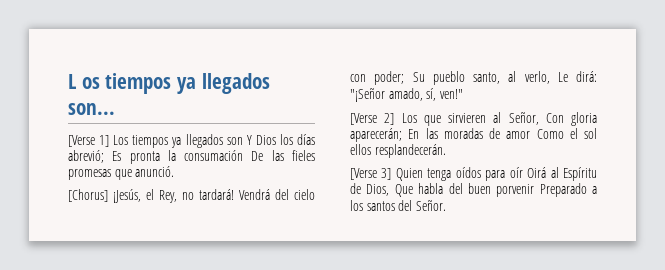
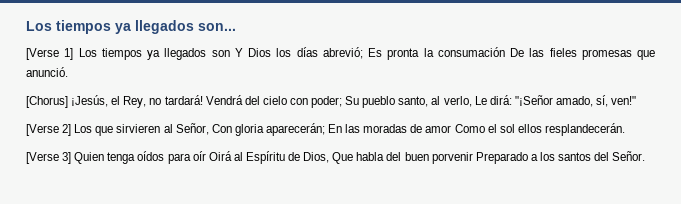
- L os tiempos ya llegados son...
+ Los tiempos ya llegados son...

